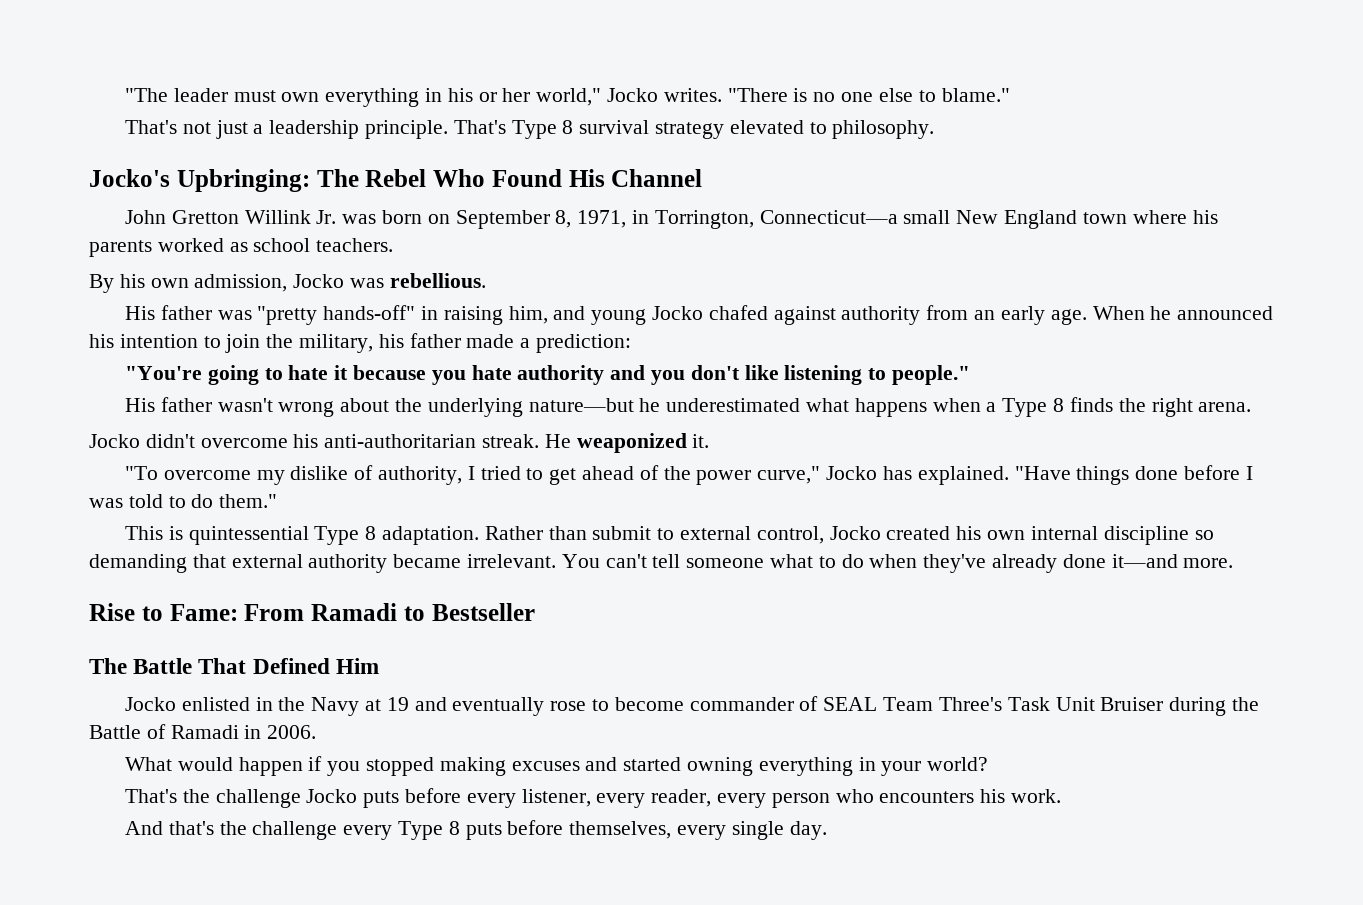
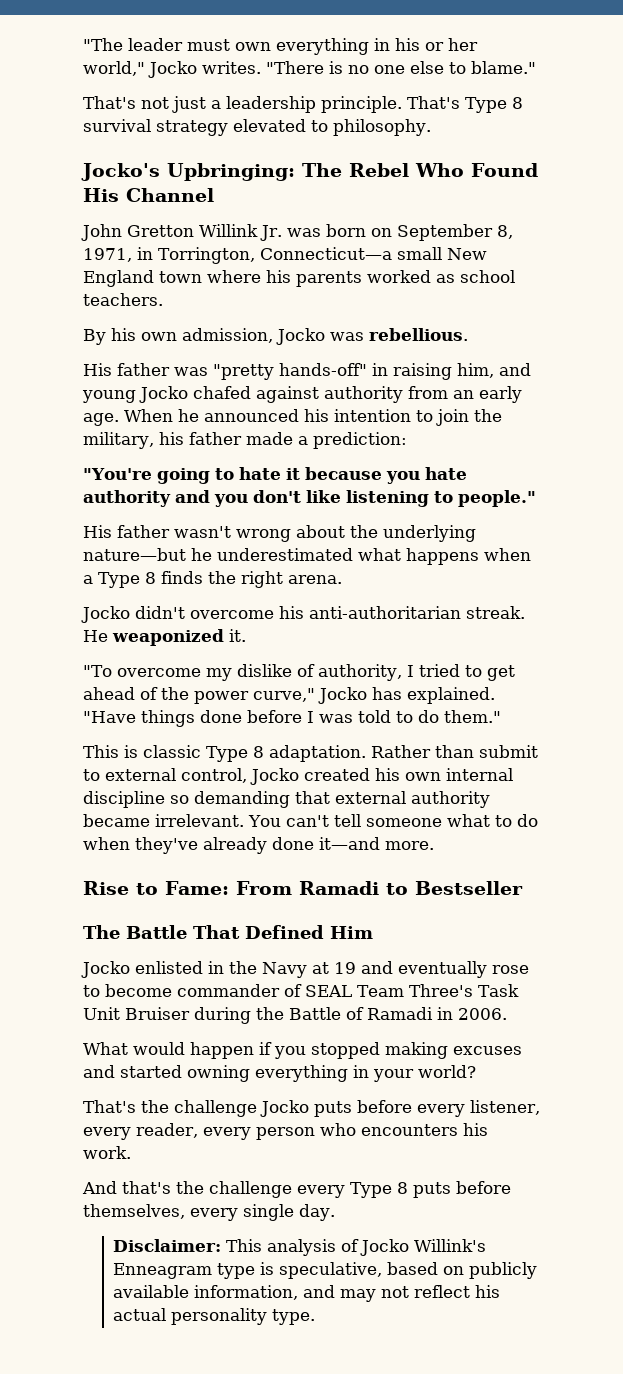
- This is quintessential Type 8 adaptation.
+ This is classic Type 8 adaptation.
+ Disclaimer: This analysis of Jocko Willink's Enneagram type is speculative, based on publicly available information, and may not reflect his actual personality type.

